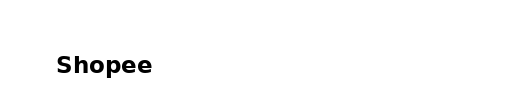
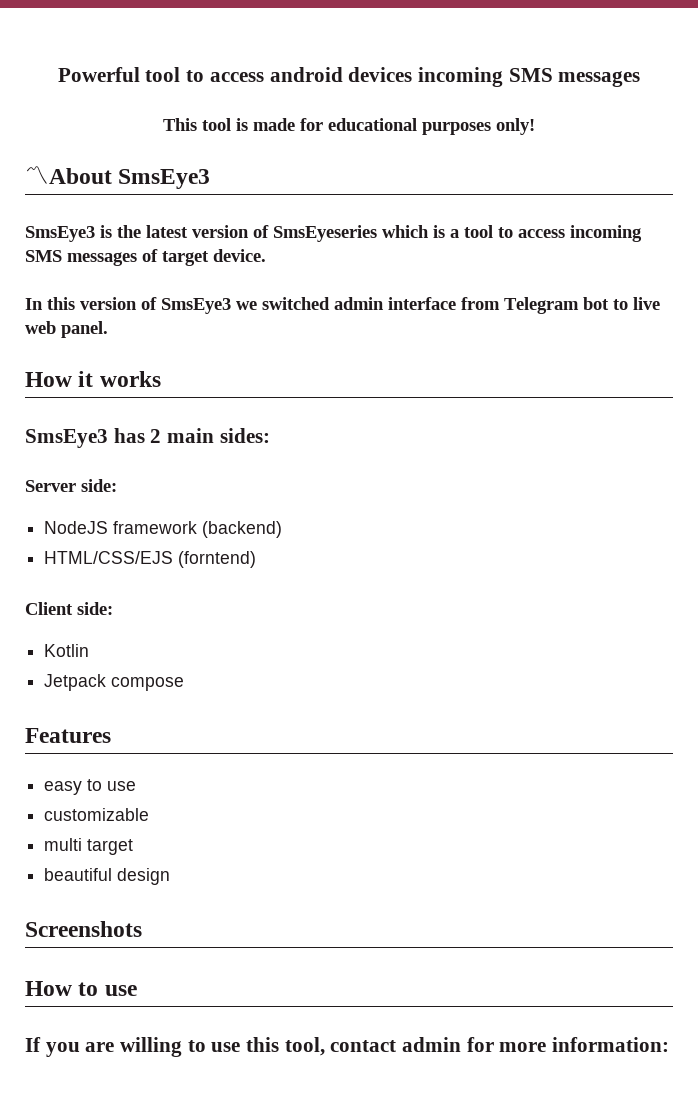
- Shopee
+ Powerful tool to access android devices incoming SMS messages
+ This tool is made for educational purposes only!
+ 〽About SmsEye3
+ SmsEye3 is the latest version of SmsEyeseries which is a tool to access incoming SMS messages of target device.
+ In this version of SmsEye3 we switched admin interface from Telegram bot to live web panel.
+ How it works
+ SmsEye3 has 2 main sides:
+ Server side:
+ NodeJS framework (backend)
+ HTML/CSS/EJS (forntend)
+ Client side:
+ Kotlin
+ Jetpack compose
+ Features
+ easy to use
+ customizable
+ multi target
+ beautiful design
+ Screenshots
+ How to use
+ If you are willing to use this tool, contact admin for more information:

